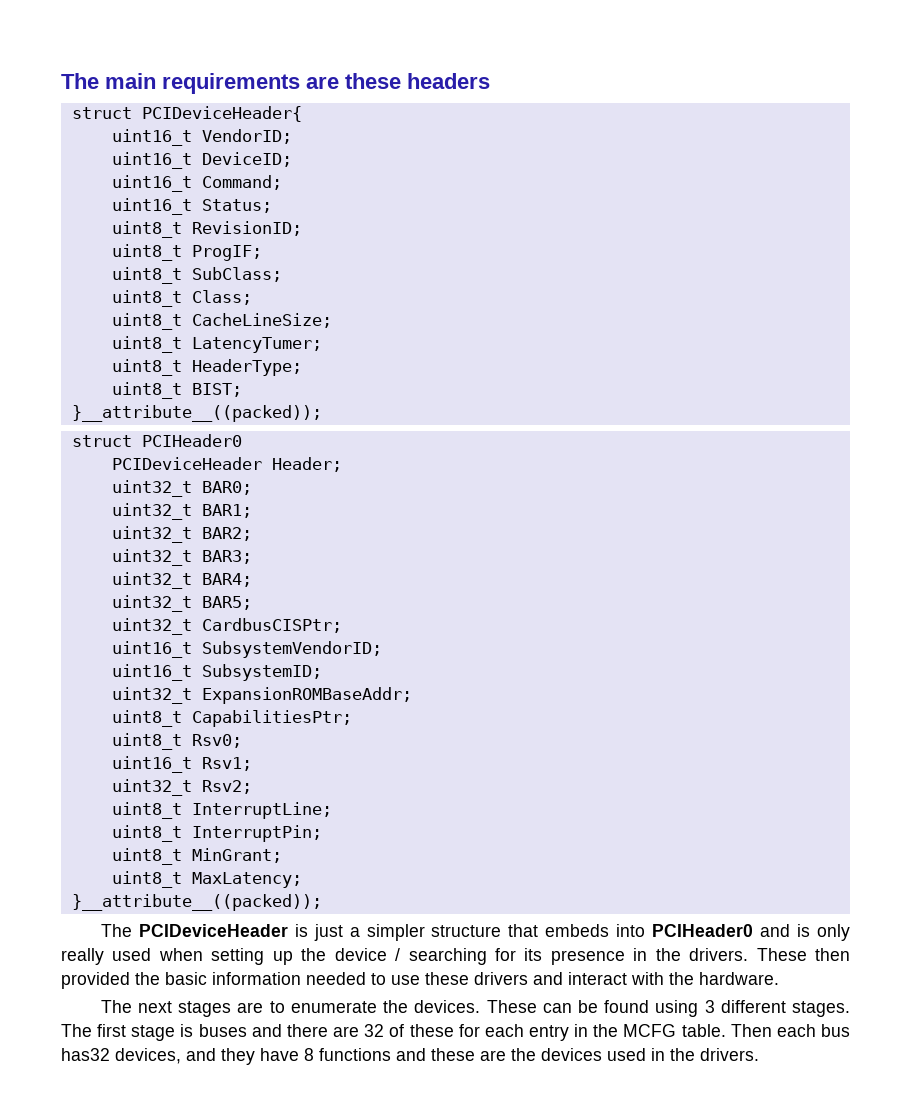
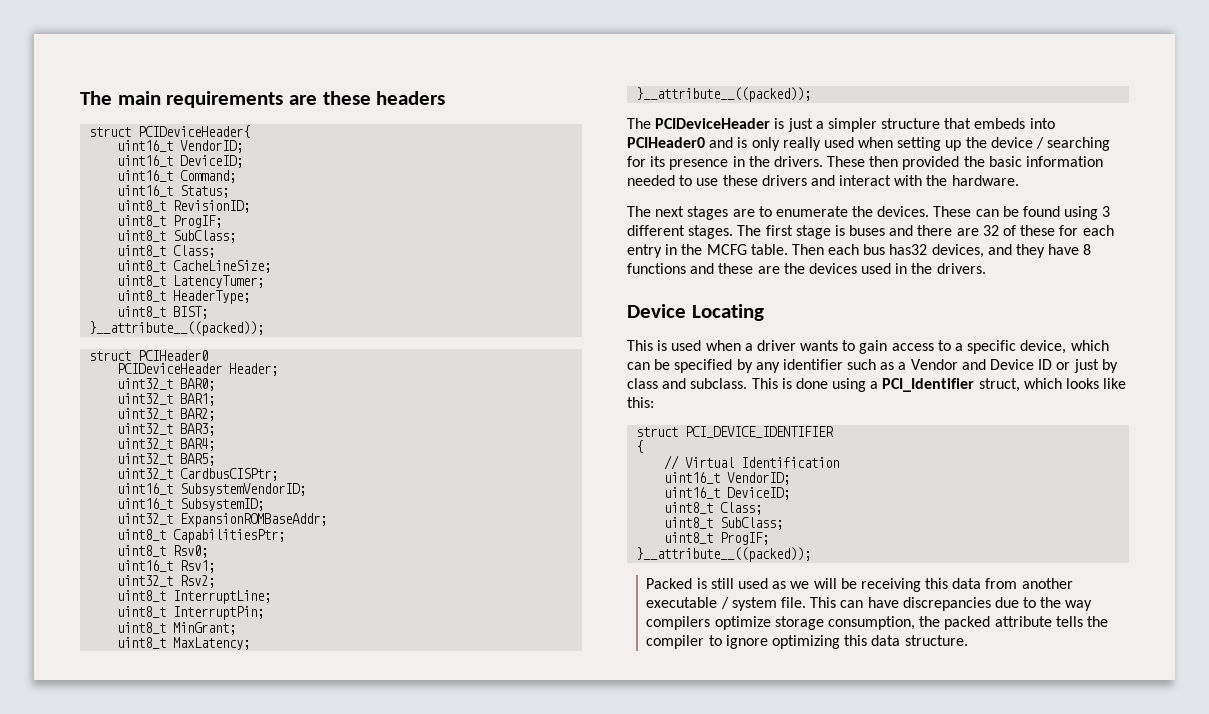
+ Device Locating
+ This is used when a driver wants to gain access to a specific device, which can be specified by any identifier such as a Vendor and Device ID or just by class and subclass. This is done using a PCI_Identifier struct, which looks like this:
+ struct PCI_DEVICE_IDENTIFIER
+ {
+ // Virtual Identification
+ uint16_t VendorID;
+ uint16_t DeviceID;
+ uint8_t Class;
+ uint8_t SubClass;
+ uint8_t ProgIF;
+ }__attribute__((packed));
+ Packed is still used as we will be receiving this data from another executable / system file. This can have discrepancies due to the way compilers optimize storage consumption, the packed attribute tells the compiler to ignore optimizing this data structure.

